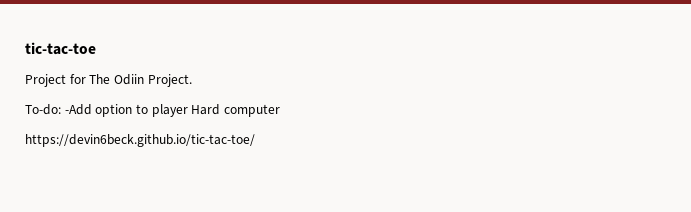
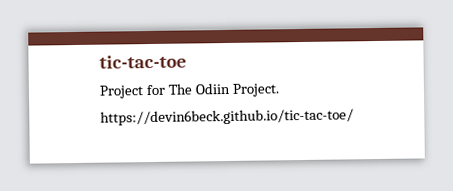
- To-do: -Add option to player Hard computer

